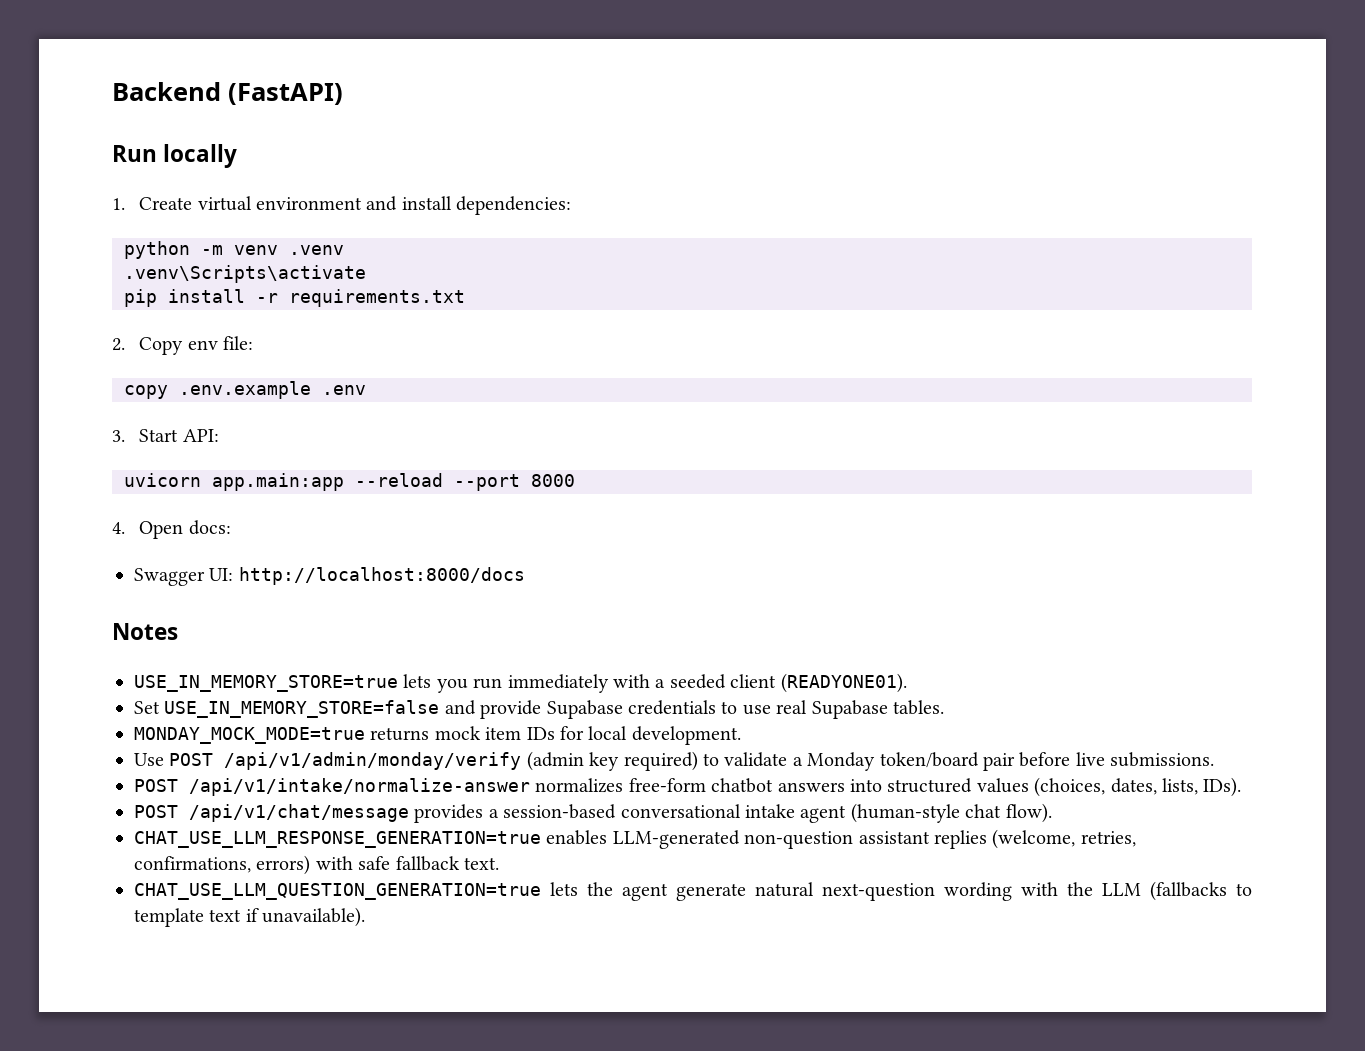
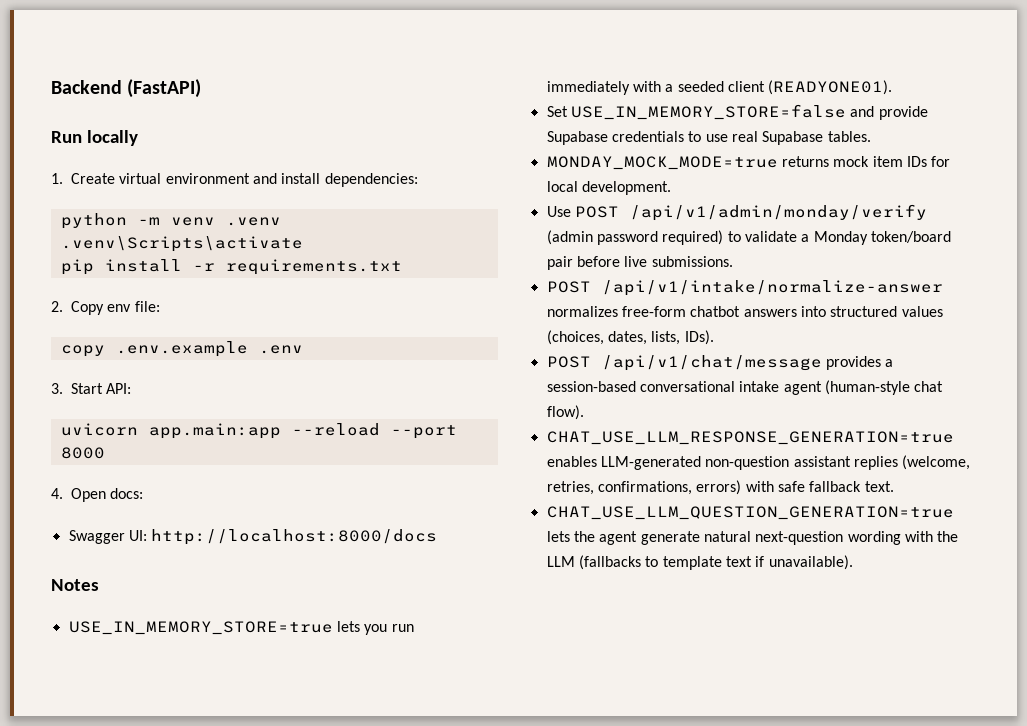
- Use POST /api/v1/admin/monday/verify (admin key required) to validate a Monday token/board pair before live submissions.
+ Use POST /api/v1/admin/monday/verify (admin password required) to validate a Monday token/board pair before live submissions.

